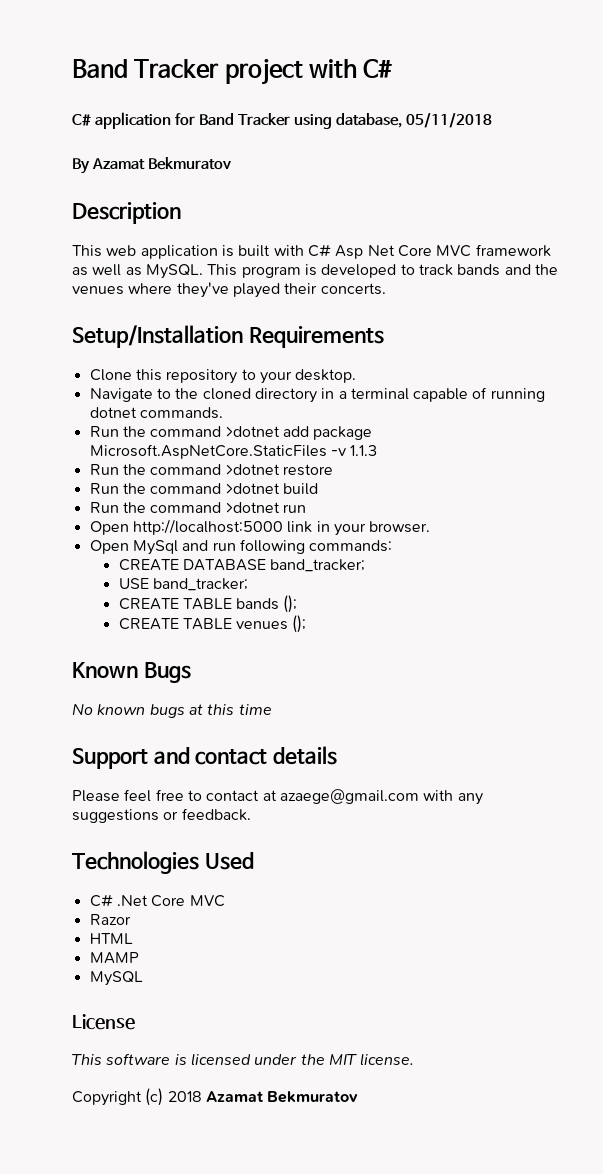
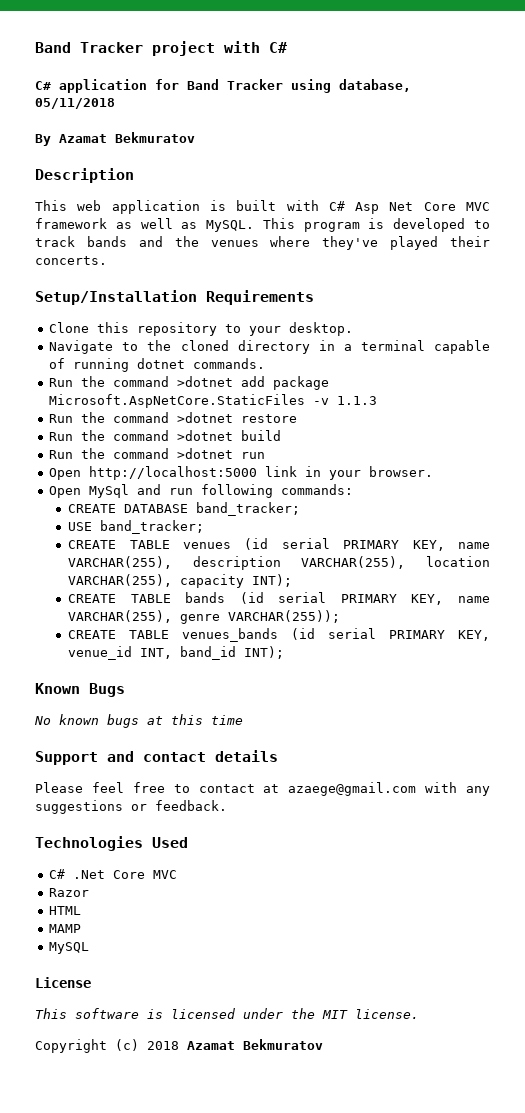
- CREATE TABLE bands ();
- CREATE TABLE venues ();
+ CREATE TABLE venues (id serial PRIMARY KEY, name VARCHAR(255), description VARCHAR(255), location VARCHAR(255), capacity INT);
+ CREATE TABLE bands (id serial PRIMARY KEY, name VARCHAR(255), genre VARCHAR(255));
+ CREATE TABLE venues_bands (id serial PRIMARY KEY, venue_id INT, band_id INT);

